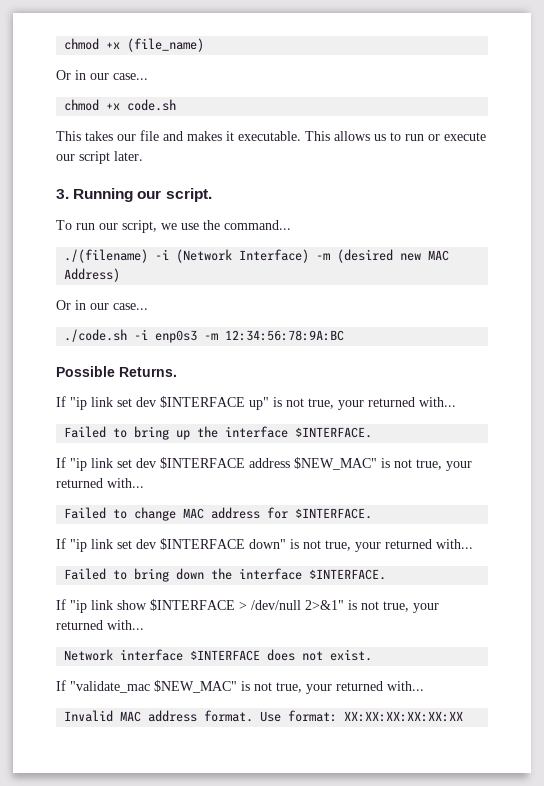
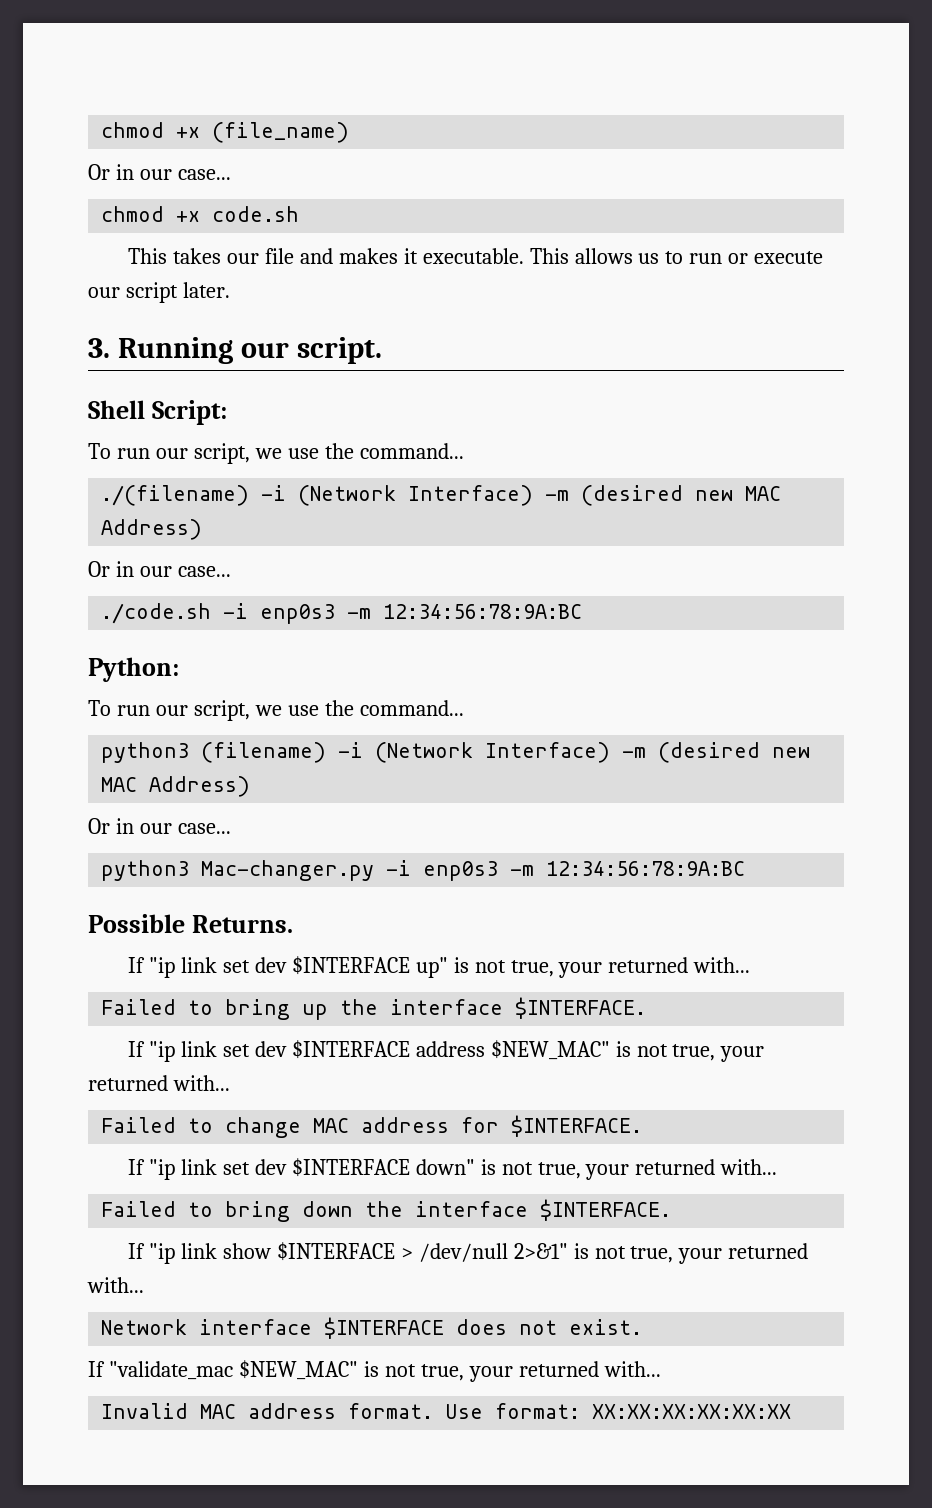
+ Shell Script:
+ Python:
+ To run our script, we use the command...
+ python3 (filename) -i (Network Interface) -m (desired new MAC Address)
+ Or in our case...
+ python3 Mac-changer.py -i enp0s3 -m 12:34:56:78:9A:BC

